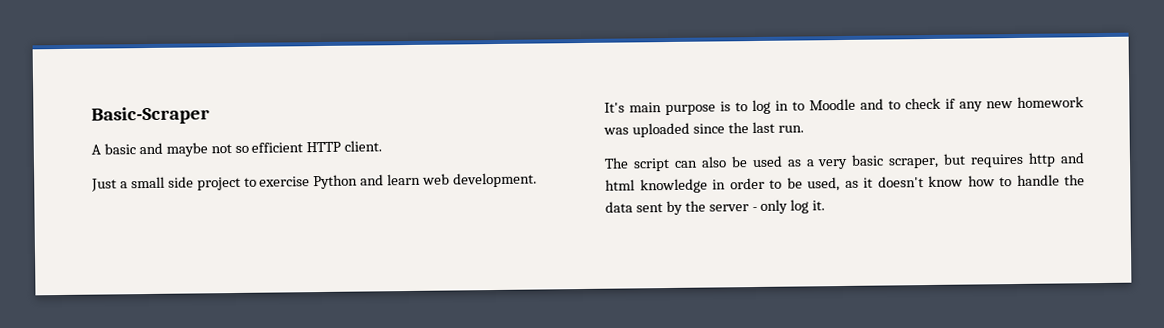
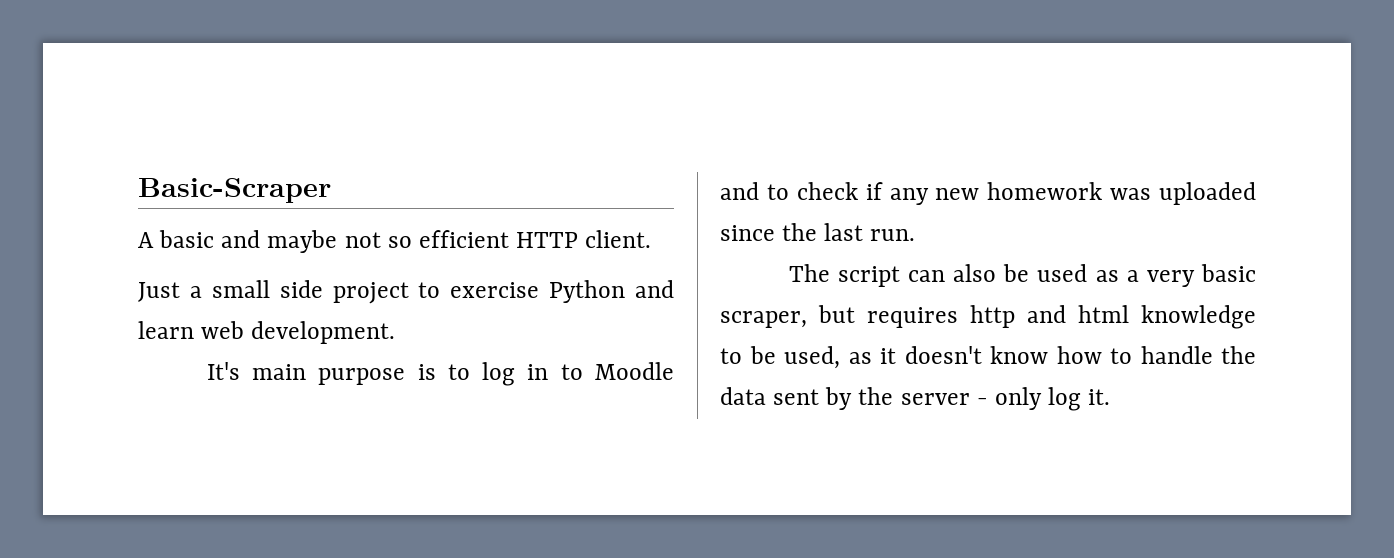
- The script can also be used as a very basic scraper, but requires http and html knowledge in order to be used, as it doesn't know how to handle the data sent by the server - only log it.
+ The script can also be used as a very basic scraper, but requires http and html knowledge to be used, as it doesn't know how to handle the data sent by the server - only log it.

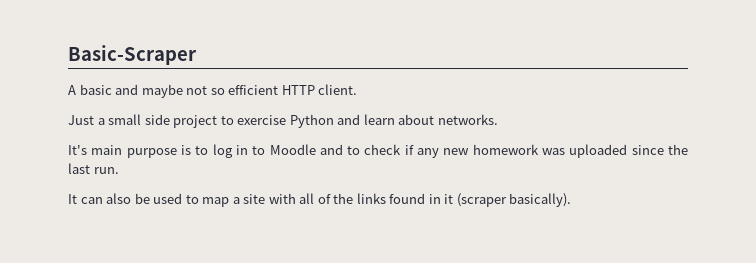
- Just a small side project to exercise Python and learn web development.
+ Just a small side project to exercise Python and learn about networks.
- The script can also be used as a very basic scraper, but requires http and html knowledge to be used, as it doesn't know how to handle the data sent by the server - only log it.
+ It can also be used to map a site with all of the links found in it (scraper basically).

